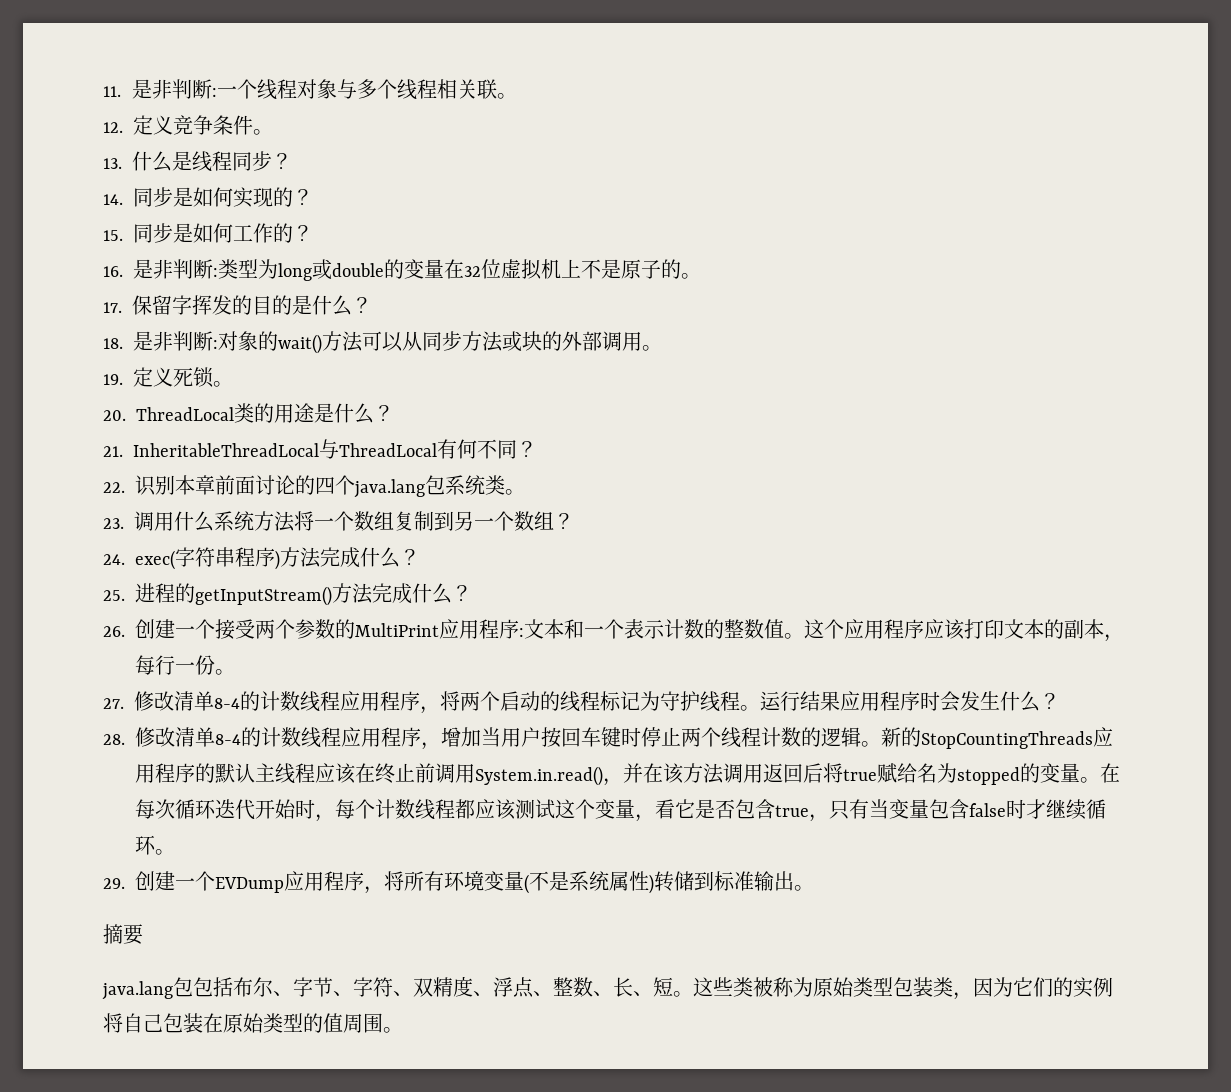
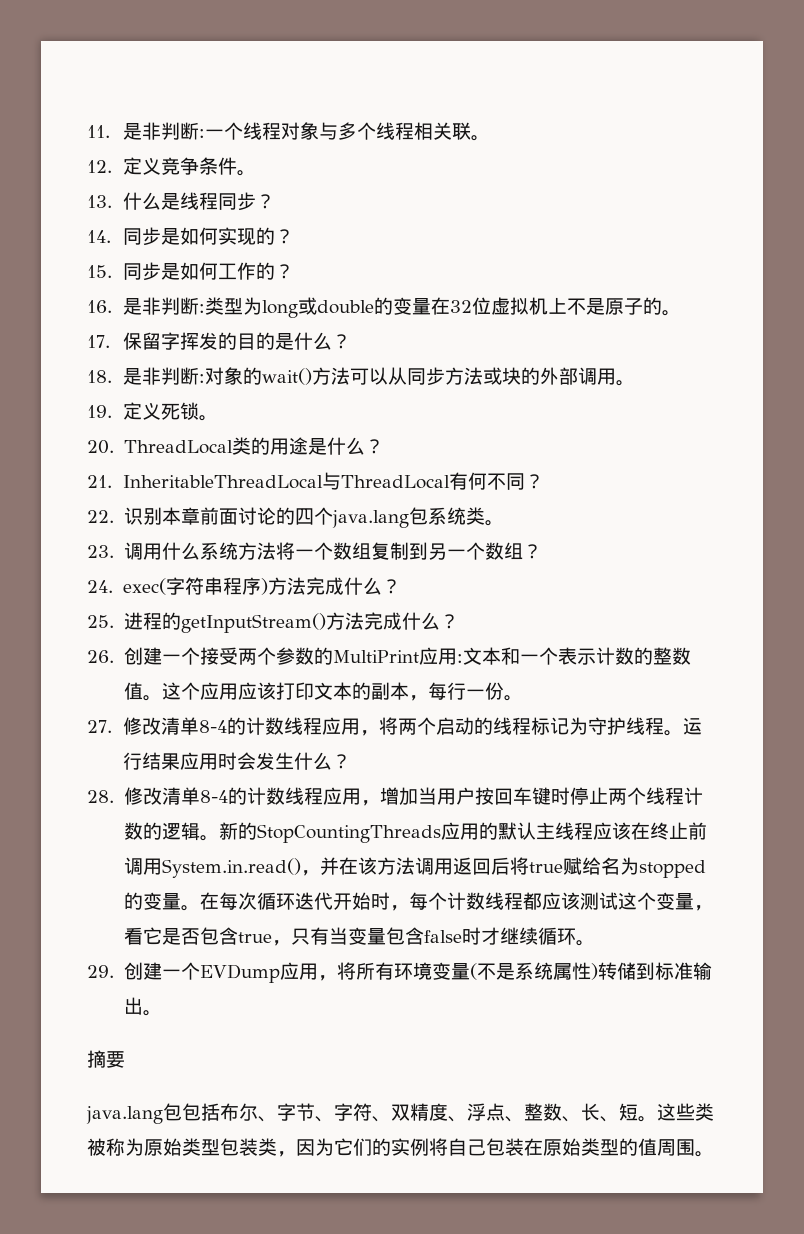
- 26.创建一个接受两个参数的MultiPrint应用程序:文本和一个表示计数的整数值。
+ 26.创建一个接受两个参数的MultiPrint应用:文本和一个表示计数的整数值。
- 这个应用程序应该打印文本的副本，每行一份。
+ 这个应用应该打印文本的副本，每行一份。
- 27.修改清单8-4的计数线程应用程序，将两个启动的线程标记为守护线程。
+ 27.修改清单8-4的计数线程应用，将两个启动的线程标记为守护线程。
- 运行结果应用程序时会发生什么？
+ 运行结果应用时会发生什么？
- 28.修改清单8-4的计数线程应用程序，增加当用户按回车键时停止两个线程计数的逻辑。
+ 28.修改清单8-4的计数线程应用，增加当用户按回车键时停止两个线程计数的逻辑。
- 新的StopCountingThreads应用程序的默认主线程应该在终止前调用System.in.read()，并在该方法调用返回后将true赋给名为stopped的变量。
+ 新的StopCountingThreads应用的默认主线程应该在终止前调用System.in.read()，并在该方法调用返回后将true赋给名为stopped的变量。
- 29.创建一个EVDump应用程序，将所有环境变量(不是系统属性)转储到标准输出。
+ 29.创建一个EVDump应用，将所有环境变量(不是系统属性)转储到标准输出。

